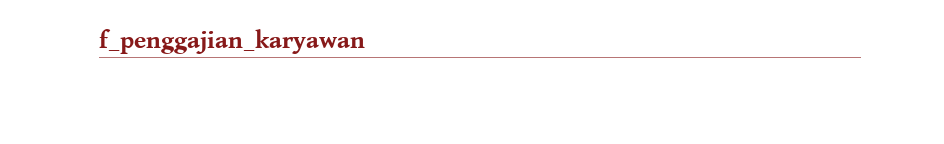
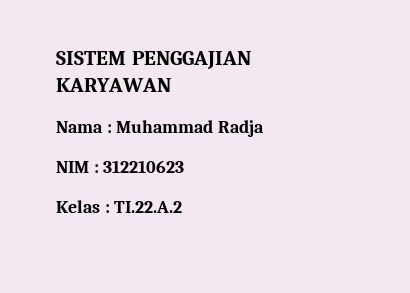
- f_penggajian_karyawan
+ SISTEM PENGGAJIAN KARYAWAN
+ Nama : Muhammad Radja
+ NIM : 312210623
+ Kelas : TI.22.A.2

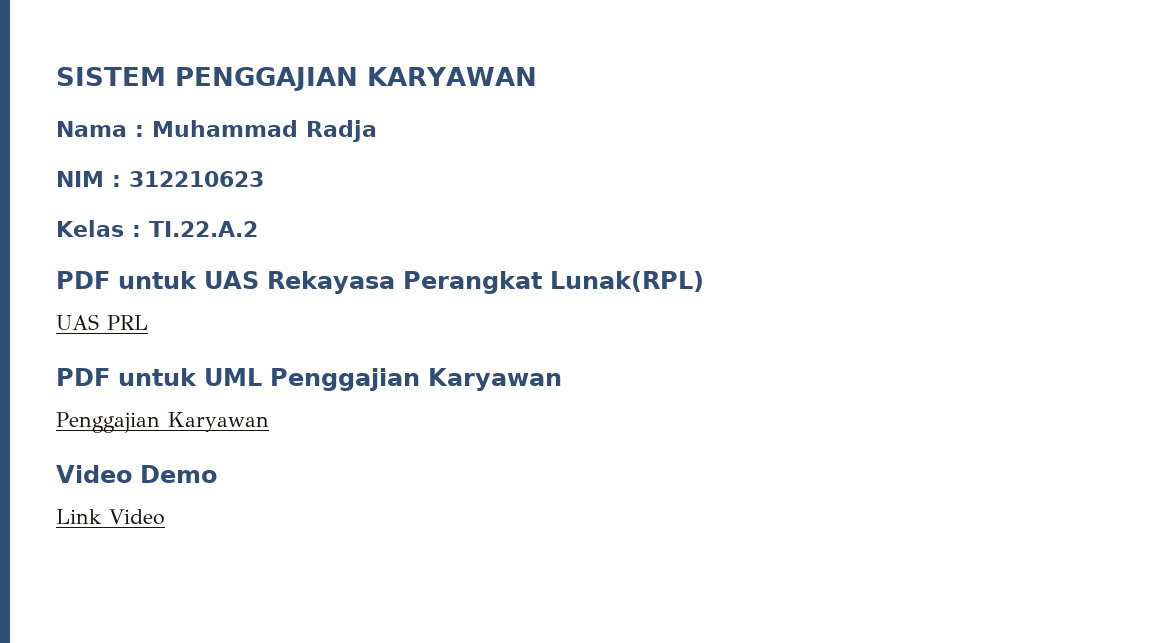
+ PDF untuk UAS Rekayasa Perangkat Lunak(RPL)
+ UAS PRL
+ PDF untuk UML Penggajian Karyawan
+ Penggajian Karyawan
+ Video Demo
+ Link Video

